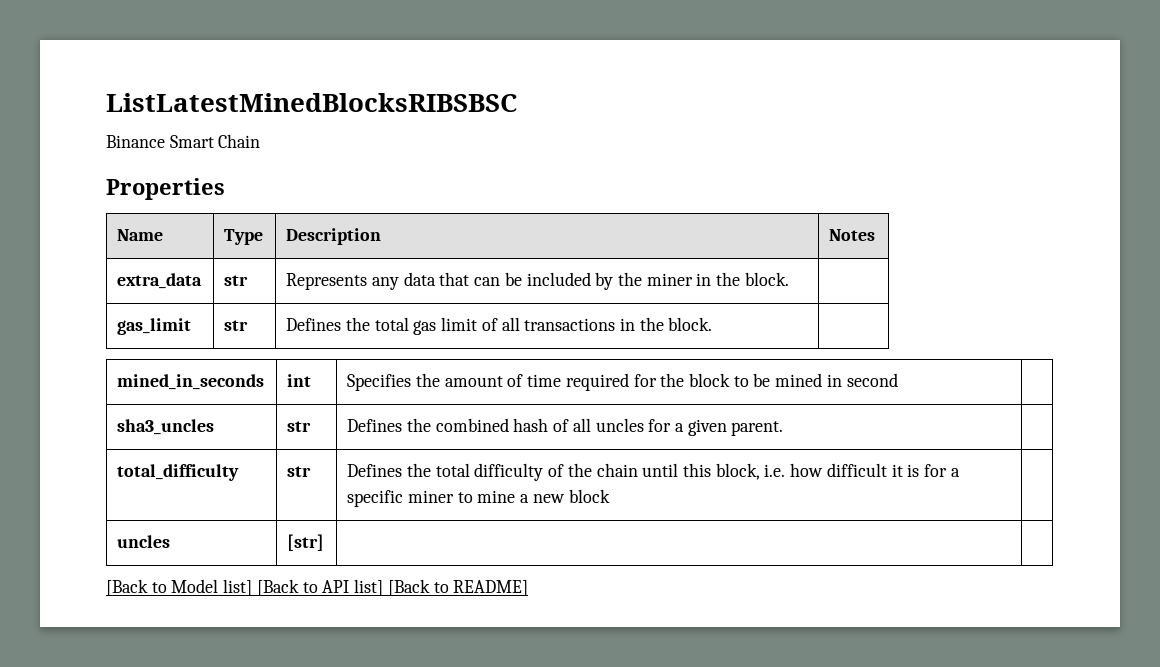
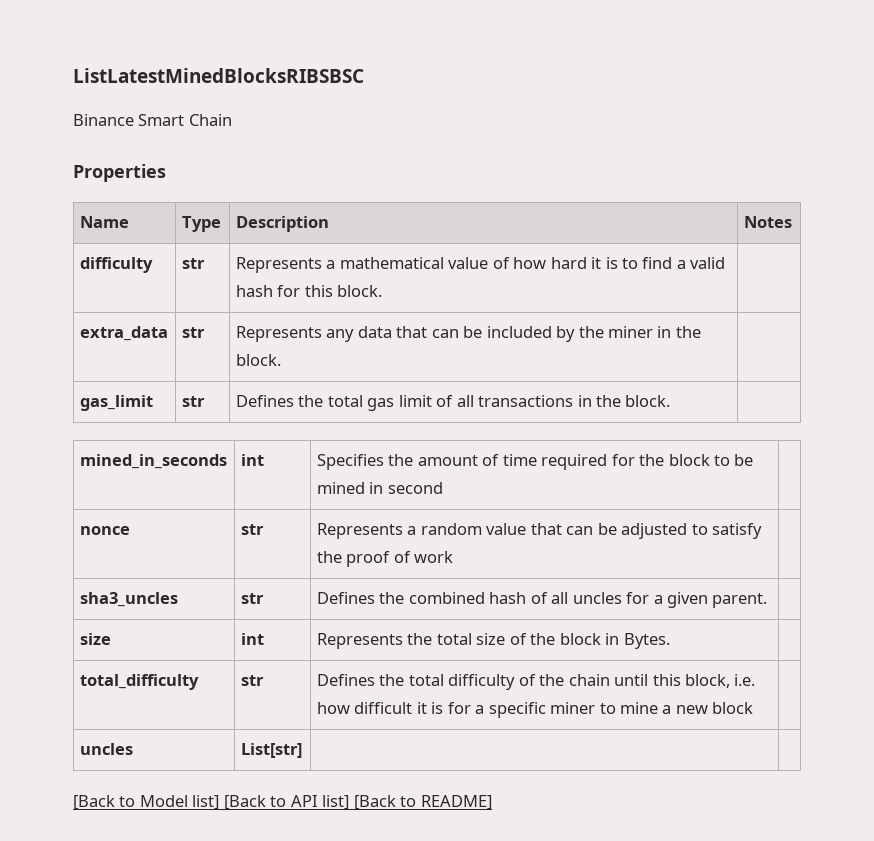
+ difficulty | str | Represents a mathematical value of how hard it is to find a valid hash for this block. |
+ nonce | str | Represents a random value that can be adjusted to satisfy the proof of work |
+ size | int | Represents the total size of the block in Bytes. |
- uncles | [str] | |
+ uncles | List[str] | |

